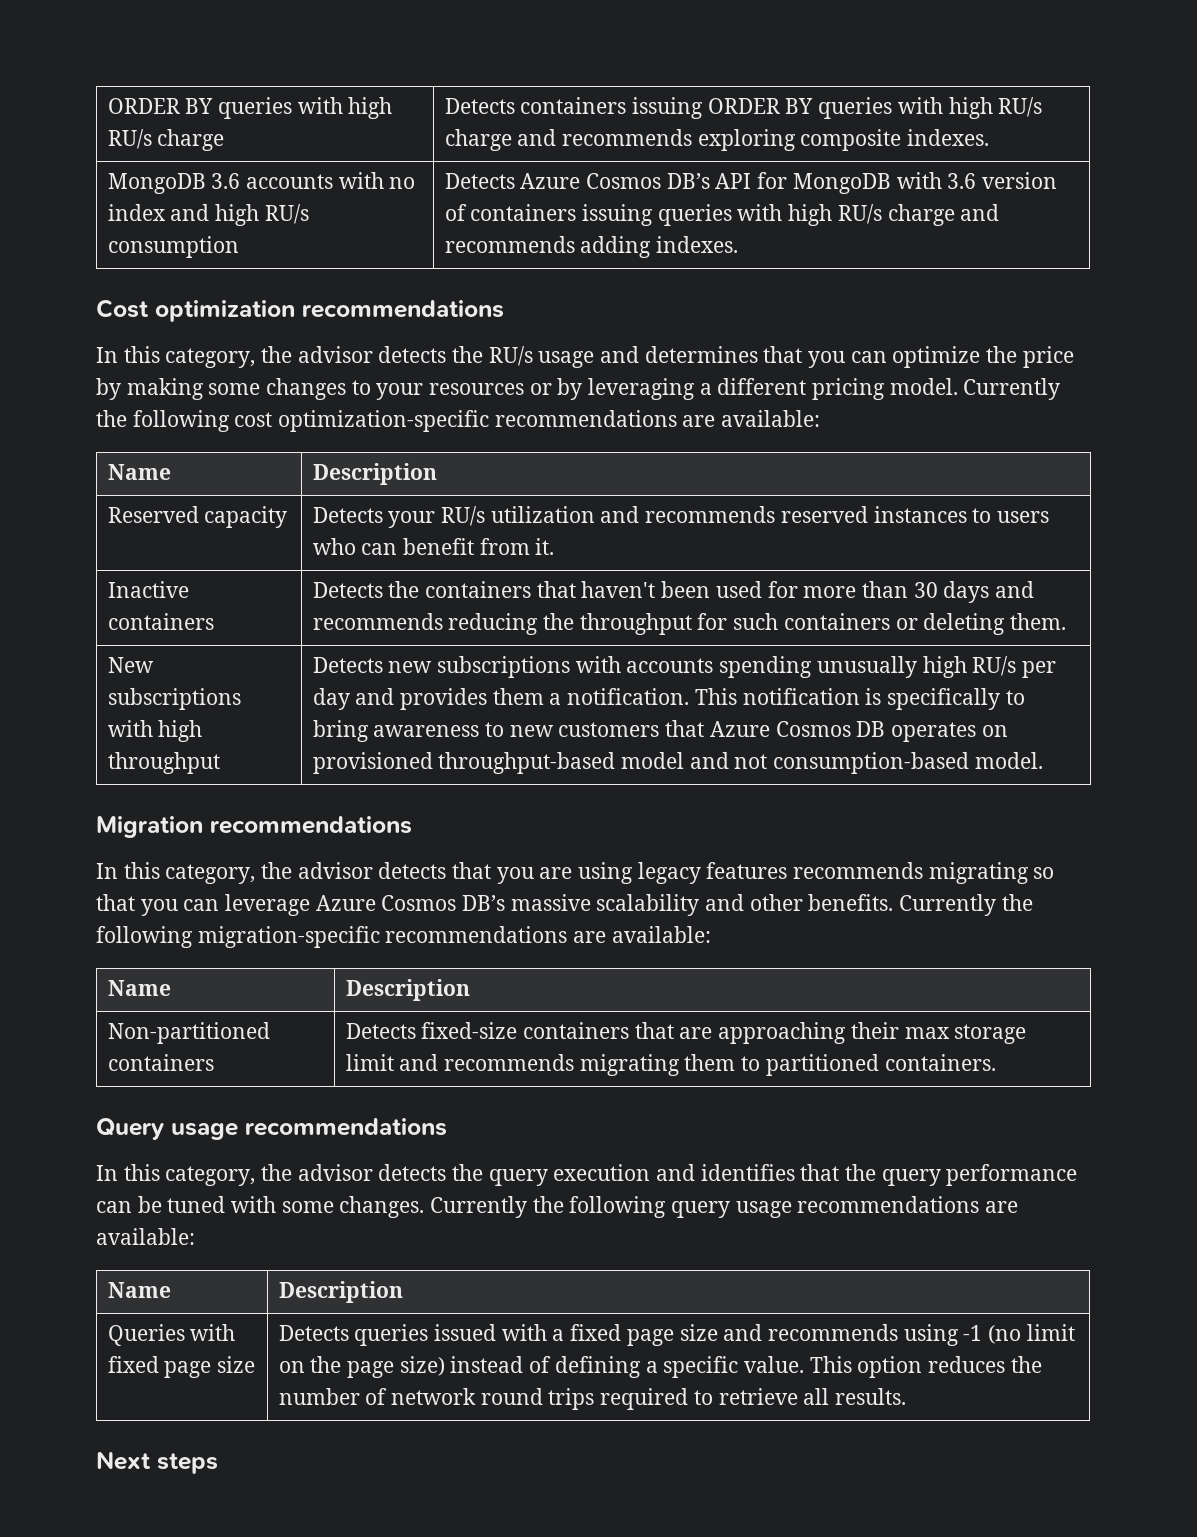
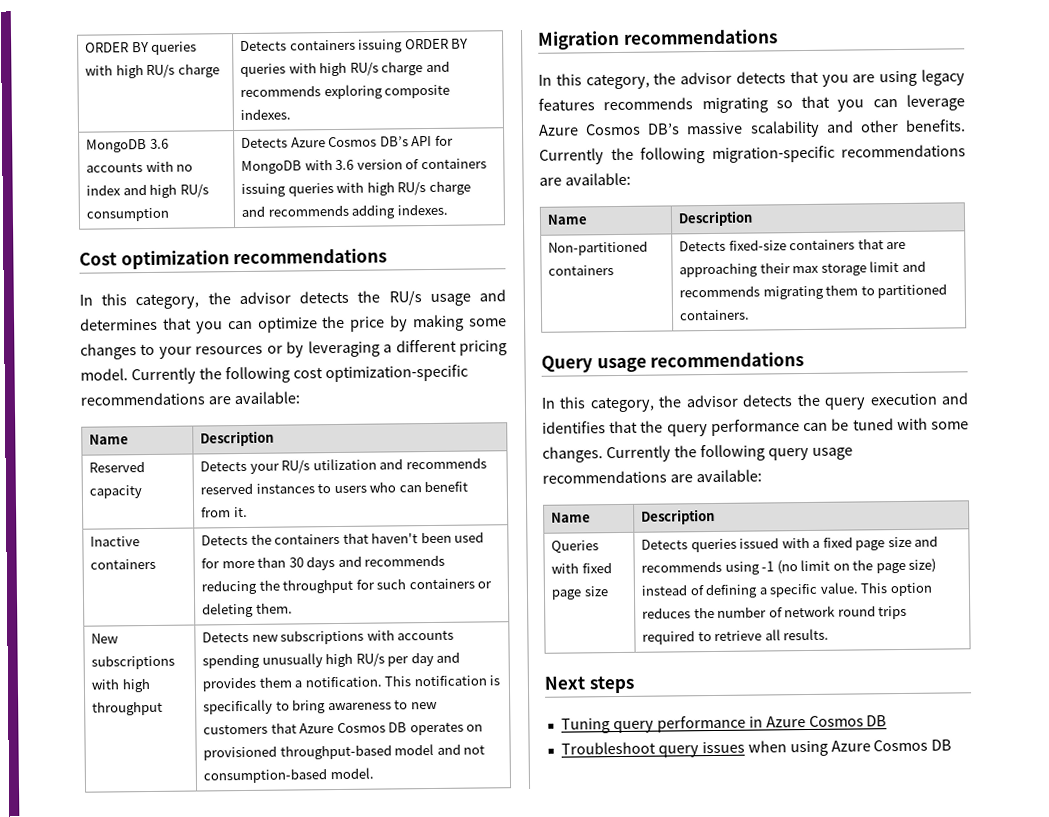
+ Tuning query performance in Azure Cosmos DB
+ Troubleshoot query issues when using Azure Cosmos DB

